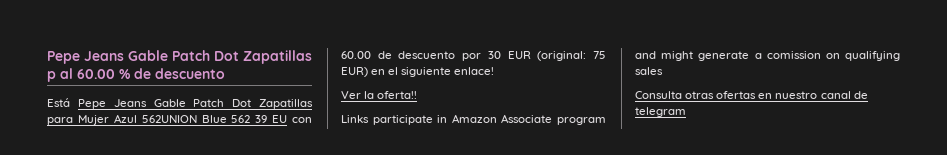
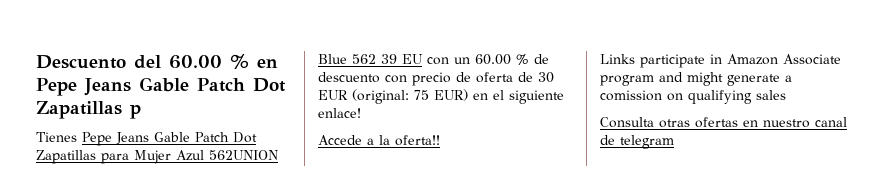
- Pepe Jeans Gable Patch Dot Zapatillas p al 60.00 % de descuento
- Está Pepe Jeans Gable Patch Dot Zapatillas para Mujer Azul 562UNION Blue 562 39 EU con 60.00 de descuento por 30 EUR (original: 75 EUR) en el siguiente enlace!
+ Descuento del 60.00 % en Pepe Jeans Gable Patch Dot Zapatillas p
+ Tienes Pepe Jeans Gable Patch Dot Zapatillas para Mujer Azul 562UNION Blue 562 39 EU con un 60.00 % de descuento con precio de oferta de 30 EUR (original: 75 EUR) en el siguiente enlace!
- Ver la oferta!!
+ Accede a la oferta!!

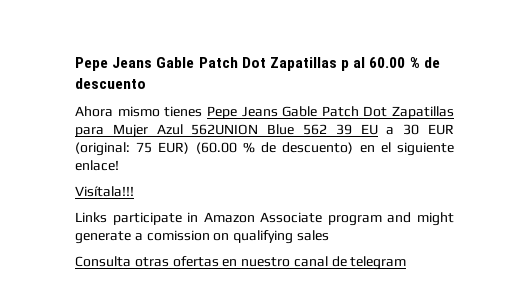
- Descuento del 60.00 % en Pepe Jeans Gable Patch Dot Zapatillas p
- Tienes Pepe Jeans Gable Patch Dot Zapatillas para Mujer Azul 562UNION Blue 562 39 EU con un 60.00 % de descuento con precio de oferta de 30 EUR (original: 75 EUR) en el siguiente enlace!
+ Pepe Jeans Gable Patch Dot Zapatillas p al 60.00 % de descuento
+ Ahora mismo tienes Pepe Jeans Gable Patch Dot Zapatillas para Mujer Azul 562UNION Blue 562 39 EU a 30 EUR (original: 75 EUR) (60.00 % de descuento) en el siguiente enlace!
- Accede a la oferta!!
+ Visítala!!!

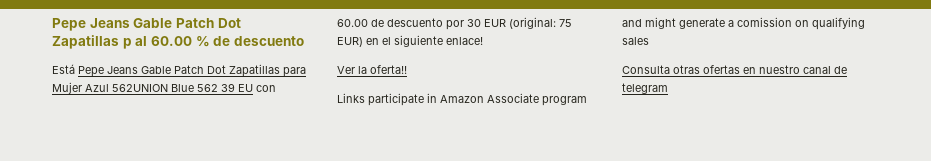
- Ahora mismo tienes Pepe Jeans Gable Patch Dot Zapatillas para Mujer Azul 562UNION Blue 562 39 EU a 30 EUR (original: 75 EUR) (60.00 % de descuento) en el siguiente enlace!
+ Está Pepe Jeans Gable Patch Dot Zapatillas para Mujer Azul 562UNION Blue 562 39 EU con 60.00 de descuento por 30 EUR (original: 75 EUR) en el siguiente enlace!
- Visítala!!!
+ Ver la oferta!!

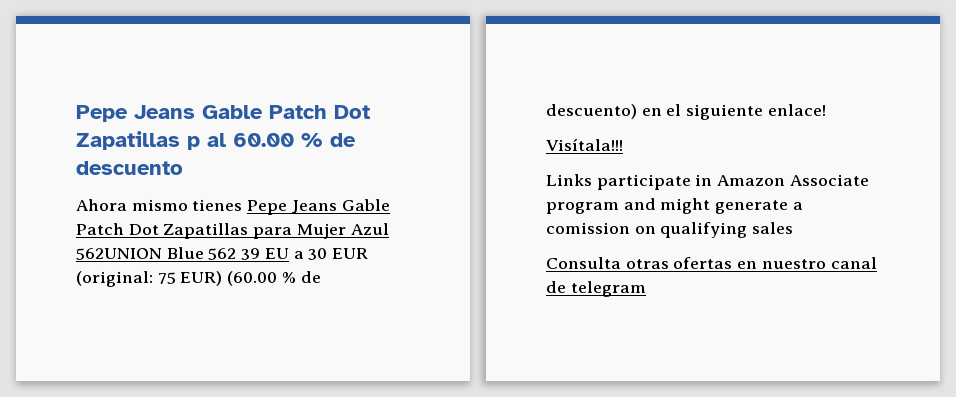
- Está Pepe Jeans Gable Patch Dot Zapatillas para Mujer Azul 562UNION Blue 562 39 EU con 60.00 de descuento por 30 EUR (original: 75 EUR) en el siguiente enlace!
+ Ahora mismo tienes Pepe Jeans Gable Patch Dot Zapatillas para Mujer Azul 562UNION Blue 562 39 EU a 30 EUR (original: 75 EUR) (60.00 % de descuento) en el siguiente enlace!
- Ver la oferta!!
+ Visítala!!!

